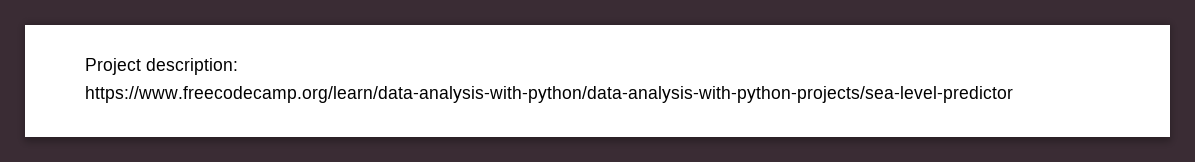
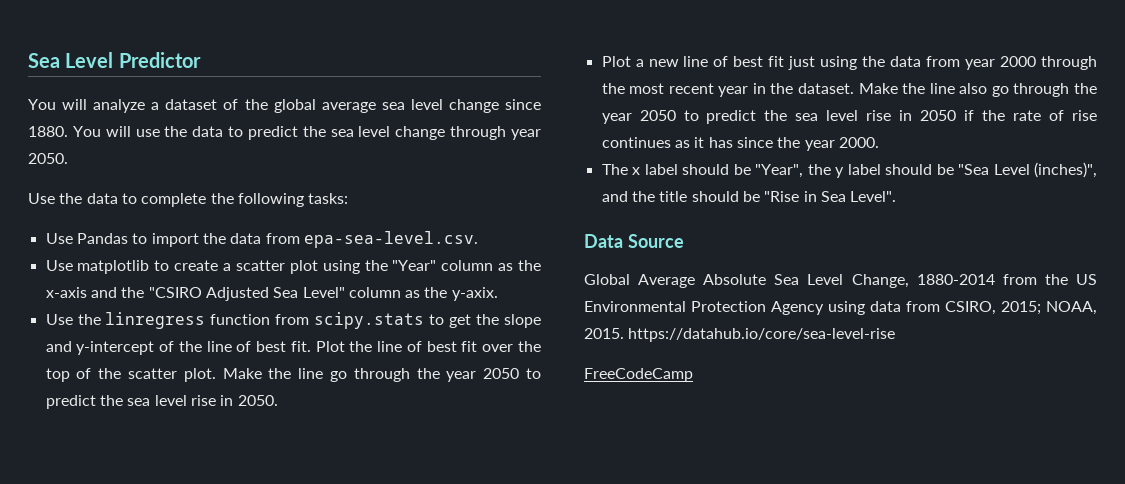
- Project description: https://www.freecodecamp.org/learn/data-analysis-with-python/data-analysis-with-python-projects/sea-level-predictor
+ Sea Level Predictor
+ You will analyze a dataset of the global average sea level change since 1880. You will use the data to predict the sea level change through year 2050.
+ Use the data to complete the following tasks:
+ Use Pandas to import the data from epa-sea-level.csv.
+ Use matplotlib to create a scatter plot using the "Year" column as the x-axis and the "CSIRO Adjusted Sea Level" column as the y-axix.
+ Use the linregress function from scipy.stats to get the slope and y-intercept of the line of best fit. Plot the line of best fit over the top of the scatter plot. Make the line go through the year 2050 to predict the sea level rise in 2050.
+ Plot a new line of best fit just using the data from year 2000 through the most recent year in the dataset. Make the line also go through the year 2050 to predict the sea level rise in 2050 if the rate of rise continues as it has since the year 2000.
+ The x label should be "Year", the y label should be "Sea Level (inches)", and the title should be "Rise in Sea Level".
+ Data Source
+ Global Average Absolute Sea Level Change, 1880-2014 from the US Environmental Protection Agency using data from CSIRO, 2015; NOAA, 2015. https://datahub.io/core/sea-level-rise
+ FreeCodeCamp

